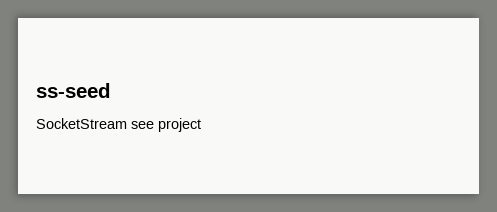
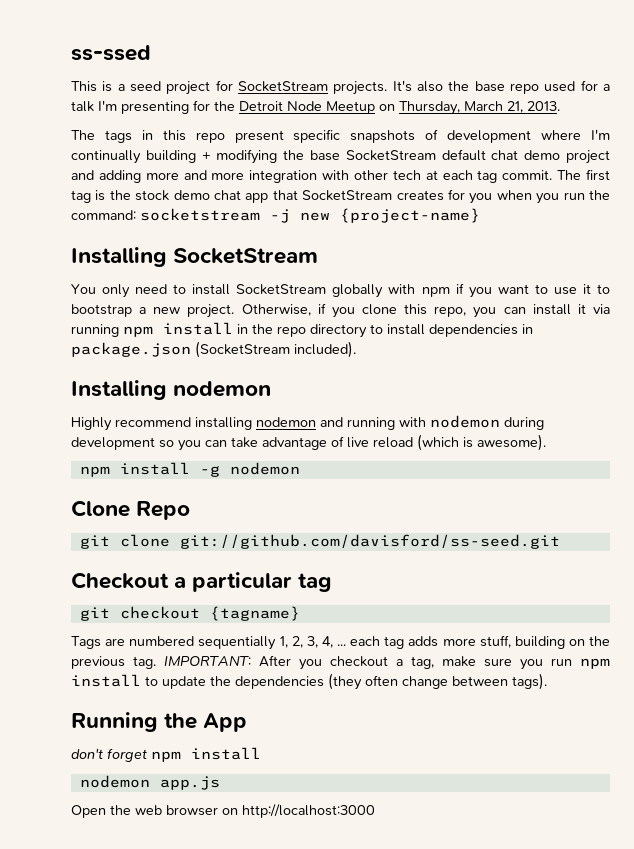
- ss-seed
- SocketStream see project
+ ss-ssed
+ This is a seed project for SocketStream projects. It's also the base repo used for a talk I'm presenting for the Detroit Node Meetup on Thursday, March 21, 2013.
+ The tags in this repo present specific snapshots of development where I'm continually building + modifying the base SocketStream default chat demo project and adding more and more integration with other tech at each tag commit. The first tag is the stock demo chat app that SocketStream creates for you when you run the command: socketstream -j new {project-name}
+ Installing SocketStream
+ You only need to install SocketStream globally with npm if you want to use it to bootstrap a new project. Otherwise, if you clone this repo, you can install it via running npm install in the repo directory to install dependencies in package.json (SocketStream included).
+ Installing nodemon
+ Highly recommend installing nodemon and running with nodemon during development so you can take advantage of live reload (which is awesome).
+ npm install -g nodemon
+ Clone Repo
+ git clone git://github.com/davisford/ss-seed.git
+ Checkout a particular tag
+ git checkout {tagname}
+ Tags are numbered sequentially 1, 2, 3, 4, ... each tag adds more stuff, building on the previous tag. IMPORTANT: After you checkout a tag, make sure you run npm install to update the dependencies (they often change between tags).
+ Running the App
+ don't forget npm install
+ nodemon app.js
+ Open the web browser on http://localhost:3000

